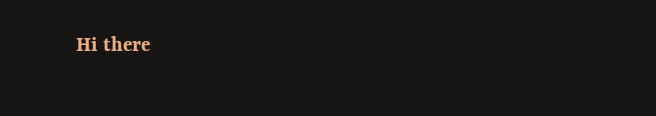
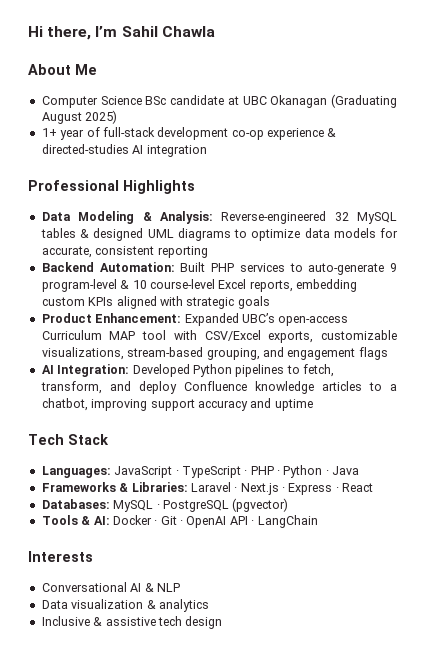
- Hi there
+ Hi there, I’m Sahil Chawla
+ About Me
+ Computer Science BSc candidate at UBC Okanagan (Graduating August 2025)
+ 1+ year of full-stack development co-op experience & directed-studies AI integration
+ Professional Highlights
+ Data Modeling & Analysis: Reverse-engineered 32 MySQL tables & designed UML diagrams to optimize data models for accurate, consistent reporting
+ Backend Automation: Built PHP services to auto-generate 9 program-level & 10 course-level Excel reports, embedding custom KPIs aligned with strategic goals
+ Product Enhancement: Expanded UBC’s open-access Curriculum MAP tool with CSV/Excel exports, customizable visualizations, stream-based grouping, and engagement flags
+ AI Integration: Developed Python pipelines to fetch, transform, and deploy Confluence knowledge articles to a chatbot, improving support accuracy and uptime
+ Tech Stack
+ Languages: JavaScript · TypeScript · PHP · Python · Java
+ Frameworks & Libraries: Laravel · Next.js · Express · React
+ Databases: MySQL · PostgreSQL (pgvector)
+ Tools & AI: Docker · Git · OpenAI API · LangChain
+ Interests
+ Conversational AI & NLP
+ Data visualization & analytics
+ Inclusive & assistive tech design

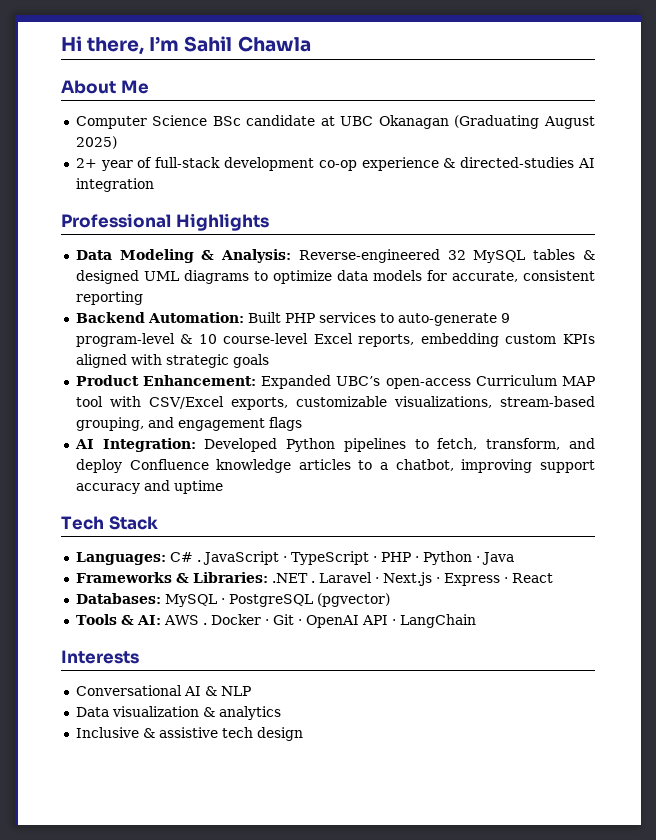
- 1+ year of full-stack development co-op experience & directed-studies AI integration
+ 2+ year of full-stack development co-op experience & directed-studies AI integration
- Languages: JavaScript · TypeScript · PHP · Python · Java
+ Languages: C# . JavaScript · TypeScript · PHP · Python · Java
- Frameworks & Libraries: Laravel · Next.js · Express · React
+ Frameworks & Libraries: .NET . Laravel · Next.js · Express · React
- Tools & AI: Docker · Git · OpenAI API · LangChain
+ Tools & AI: AWS . Docker · Git · OpenAI API · LangChain

